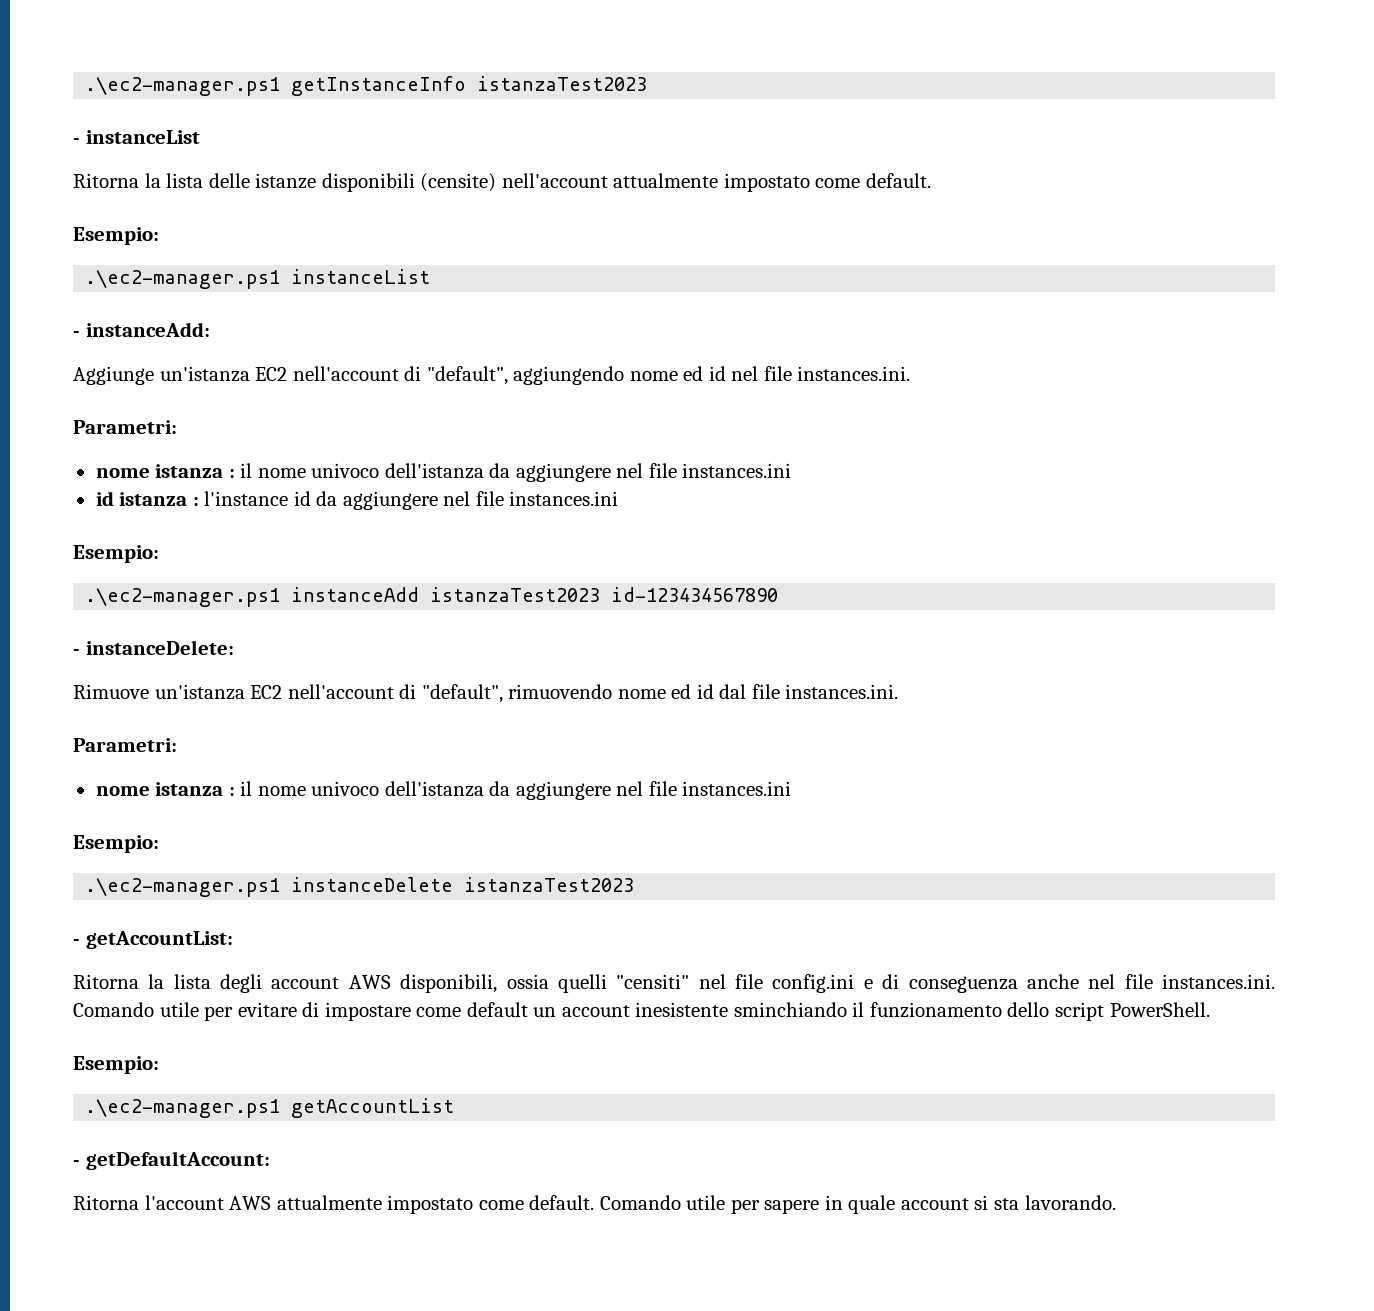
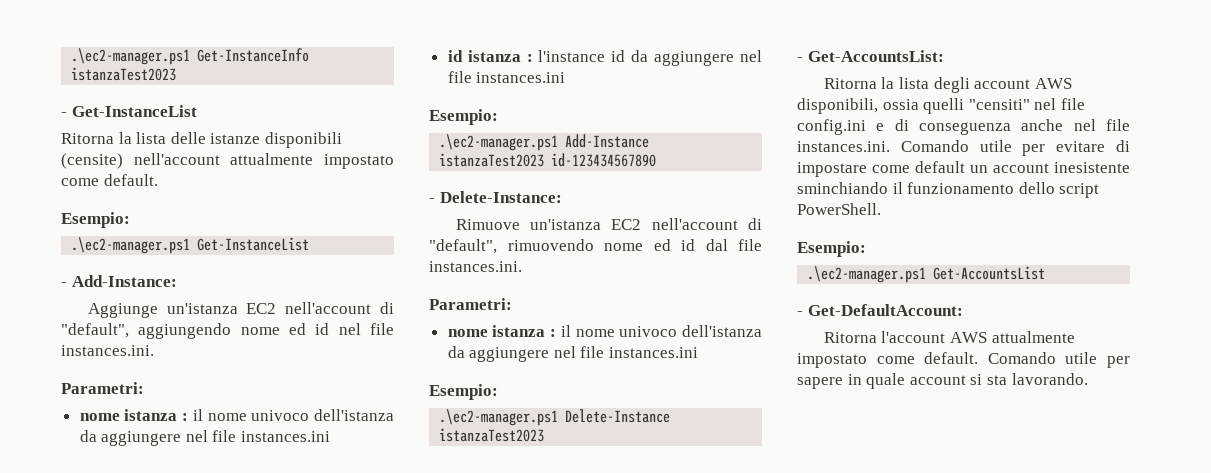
- .\ec2-manager.ps1 getInstanceInfo istanzaTest2023
- - instanceList
+ .\ec2-manager.ps1 Get-InstanceInfo istanzaTest2023
+ - Get-InstanceList
- .\ec2-manager.ps1 instanceList
- - instanceAdd:
+ .\ec2-manager.ps1 Get-InstanceList
+ - Add-Instance:
- .\ec2-manager.ps1 instanceAdd istanzaTest2023 id-123434567890
+ .\ec2-manager.ps1 Add-Instance istanzaTest2023 id-123434567890
- - instanceDelete:
+ - Delete-Instance:
- .\ec2-manager.ps1 instanceDelete istanzaTest2023
- - getAccountList:
+ .\ec2-manager.ps1 Delete-Instance istanzaTest2023
+ - Get-AccountsList:
- .\ec2-manager.ps1 getAccountList
- - getDefaultAccount:
+ .\ec2-manager.ps1 Get-AccountsList
+ - Get-DefaultAccount:

